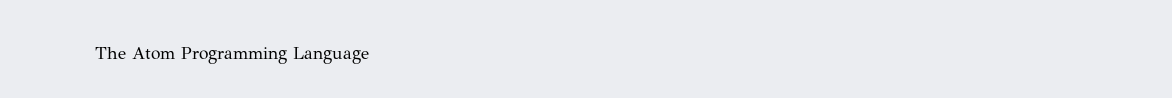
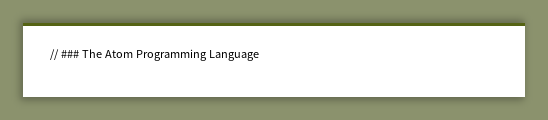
- The Atom Programming Language
+ // ### The Atom Programming Language

